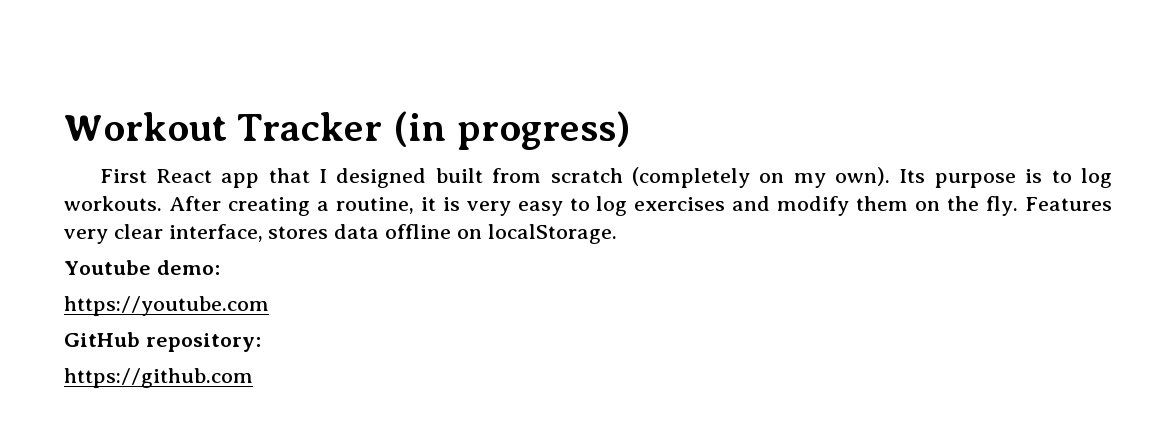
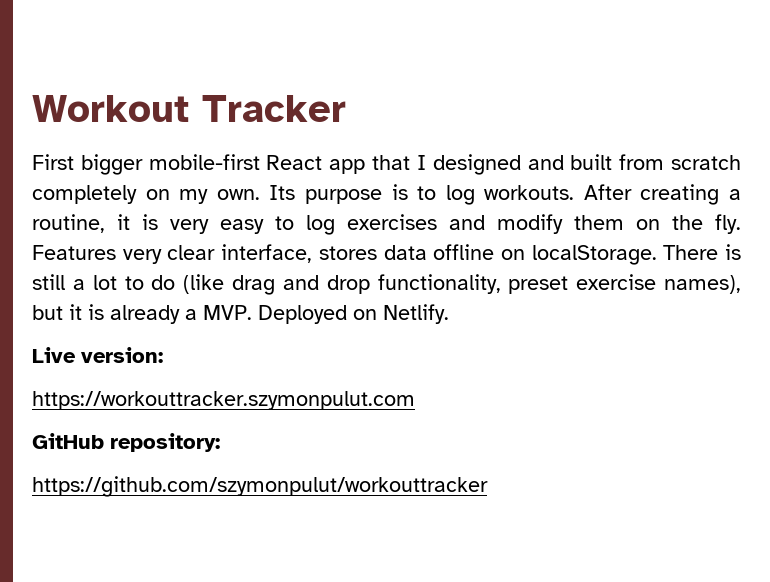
- Workout Tracker (in progress)
+ Workout Tracker
- First React app that I designed built from scratch (completely on my own).
+ First bigger mobile-first React app that I designed and built from scratch completely on my own.
- Features very clear interface, stores data offline on localStorage.
- Youtube demo:
- https://youtube.com
+ Features very clear interface, stores data offline on localStorage. There is still a lot to do (like drag and drop functionality, preset exercise names), but it is already a MVP. Deployed on Netlify.
+ Live version:
+ https://workouttracker.szymonpulut.com
- https://github.com
+ https://github.com/szymonpulut/workouttracker

